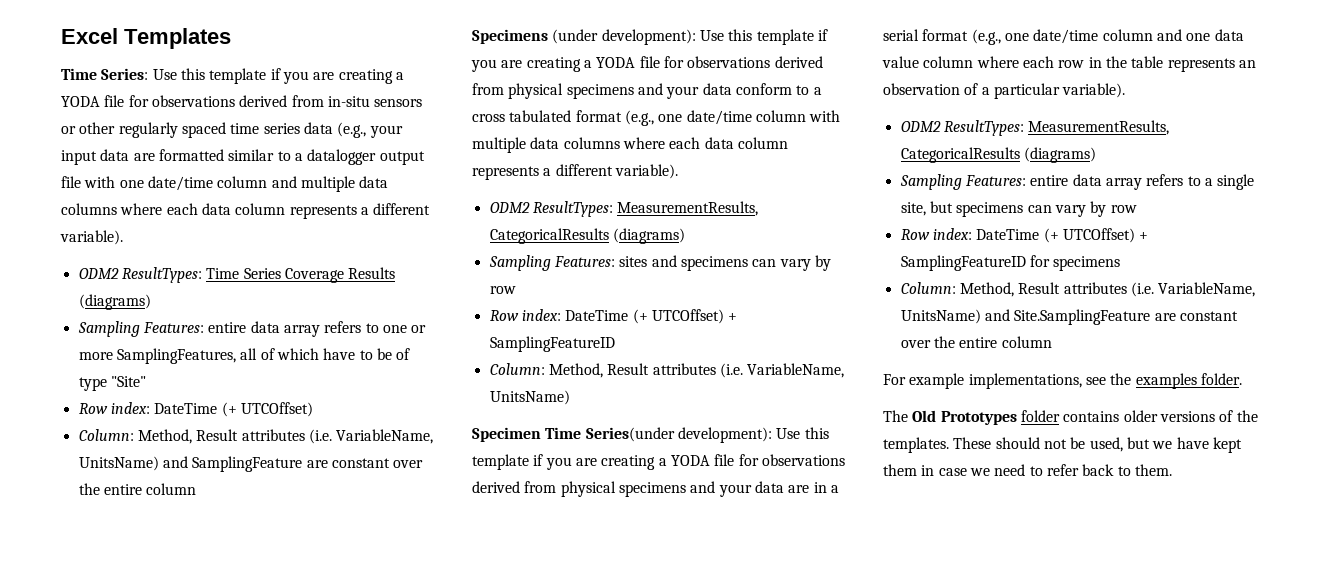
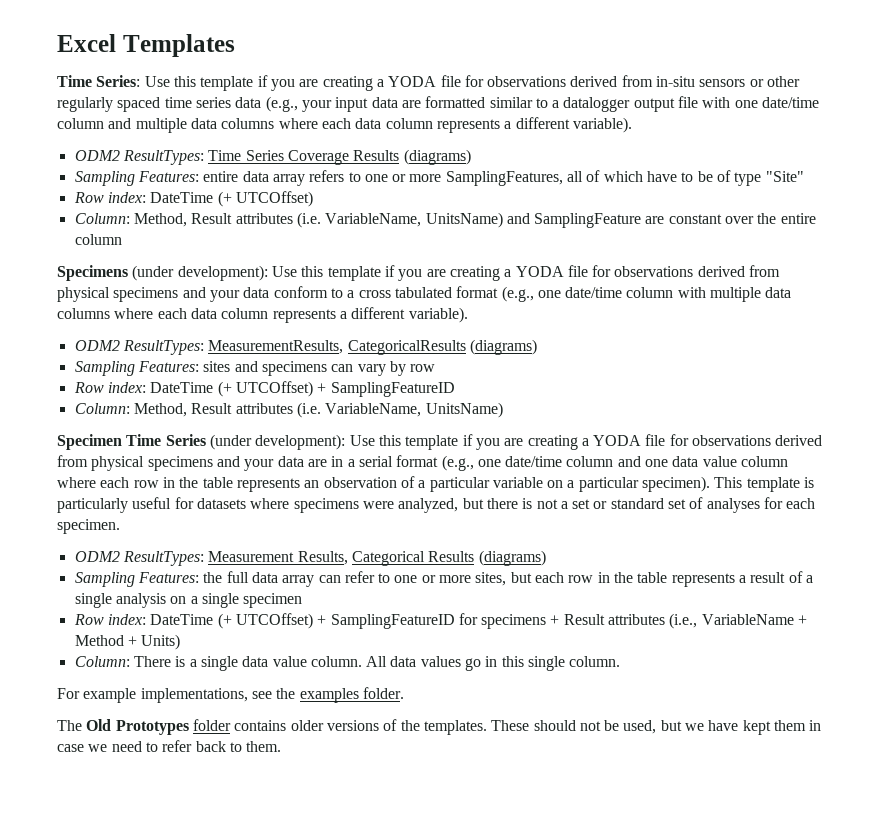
- Specimen Time Series(under development): Use this template if you are creating a YODA file for observations derived from physical specimens and your data are in a serial format (e.g., one date/time column and one data value column where each row in the table represents an observation of a particular variable).
- ODM2 ResultTypes: MeasurementResults, CategoricalResults (diagrams)
- Sampling Features: entire data array refers to a single site, but specimens can vary by row
+ Specimen Time Series (under development): Use this template if you are creating a YODA file for observations derived from physical specimens and your data are in a serial format (e.g., one date/time column and one data value column where each row in the table represents an observation of a particular variable on a particular specimen). This template is particularly useful for datasets where specimens were analyzed, but there is not a set or standard set of analyses for each specimen.
+ ODM2 ResultTypes: Measurement Results, Categorical Results (diagrams)
+ Sampling Features: the full data array can refer to one or more sites, but each row in the table represents a result of a single analysis on a single specimen
- Row index: DateTime (+ UTCOffset) + SamplingFeatureID for specimens
- Column: Method, Result attributes (i.e. VariableName, UnitsName) and Site.SamplingFeature are constant over the entire column
+ Row index: DateTime (+ UTCOffset) + SamplingFeatureID for specimens + Result attributes (i.e., VariableName + Method + Units)
+ Column: There is a single data value column. All data values go in this single column.

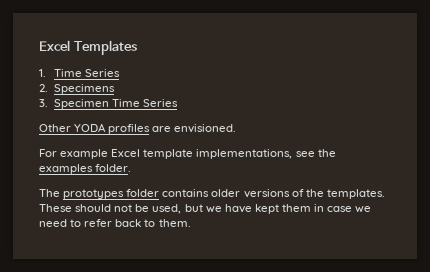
- Time Series: Use this template if you are creating a YODA file for observations derived from in-situ sensors or other regularly spaced time series data (e.g., your input data are formatted similar to a datalogger output file with one date/time column and multiple data columns where each data column represents a different variable).
- ODM2 ResultTypes: Time Series Coverage Results (diagrams)
- Sampling Features: entire data array refers to one or more SamplingFeatures, all of which have to be of type "Site"
- Row index: DateTime (+ UTCOffset)
- Column: Method, Result attributes (i.e. VariableName, UnitsName) and SamplingFeature are constant over the entire column
- Specimens (under development): Use this template if you are creating a YODA file for observations derived from physical specimens and your data conform to a cross tabulated format (e.g., one date/time column with multiple data columns where each data column represents a different variable).
- ODM2 ResultTypes: MeasurementResults, CategoricalResults (diagrams)
- Sampling Features: sites and specimens can vary by row
- Row index: DateTime (+ UTCOffset) + SamplingFeatureID
- Column: Method, Result attributes (i.e. VariableName, UnitsName)
- Specimen Time Series (under development): Use this template if you are creating a YODA file for observations derived from physical specimens and your data are in a serial format (e.g., one date/time column and one data value column where each row in the table represents an observation of a particular variable on a particular specimen). This template is particularly useful for datasets where specimens were analyzed, but there is not a set or standard set of analyses for each specimen.
- ODM2 ResultTypes: Measurement Results, Categorical Results (diagrams)
- Sampling Features: the full data array can refer to one or more sites, but each row in the table represents a result of a single analysis on a single specimen
- Row index: DateTime (+ UTCOffset) + SamplingFeatureID for specimens + Result attributes (i.e., VariableName + Method + Units)
- Column: There is a single data value column. All data values go in this single column.
+ 1. Time Series
+ 2. Specimens
+ 3. Specimen Time Series
+ Other YODA profiles are envisioned.
- For example implementations, see the examples folder.
+ For example Excel template implementations, see the examples folder.
- The Old Prototypes folder contains older versions of the templates.
+ The prototypes folder contains older versions of the templates.

